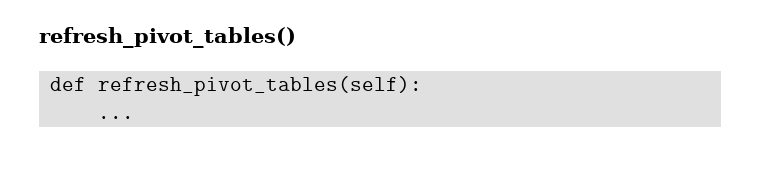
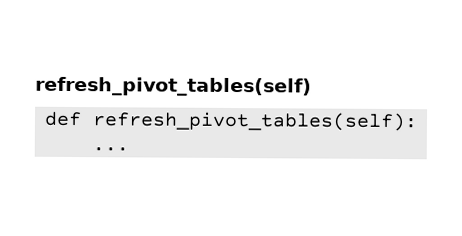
- refresh_pivot_tables()
+ refresh_pivot_tables(self)

